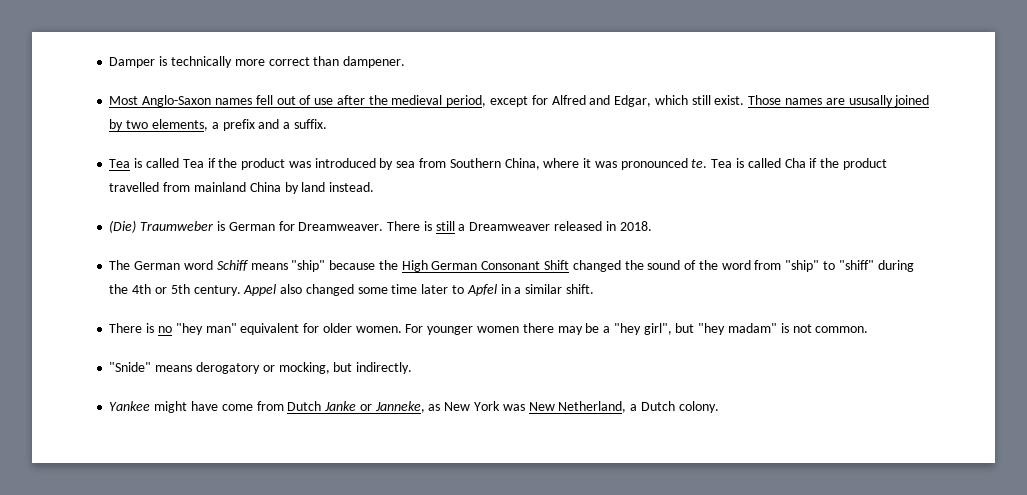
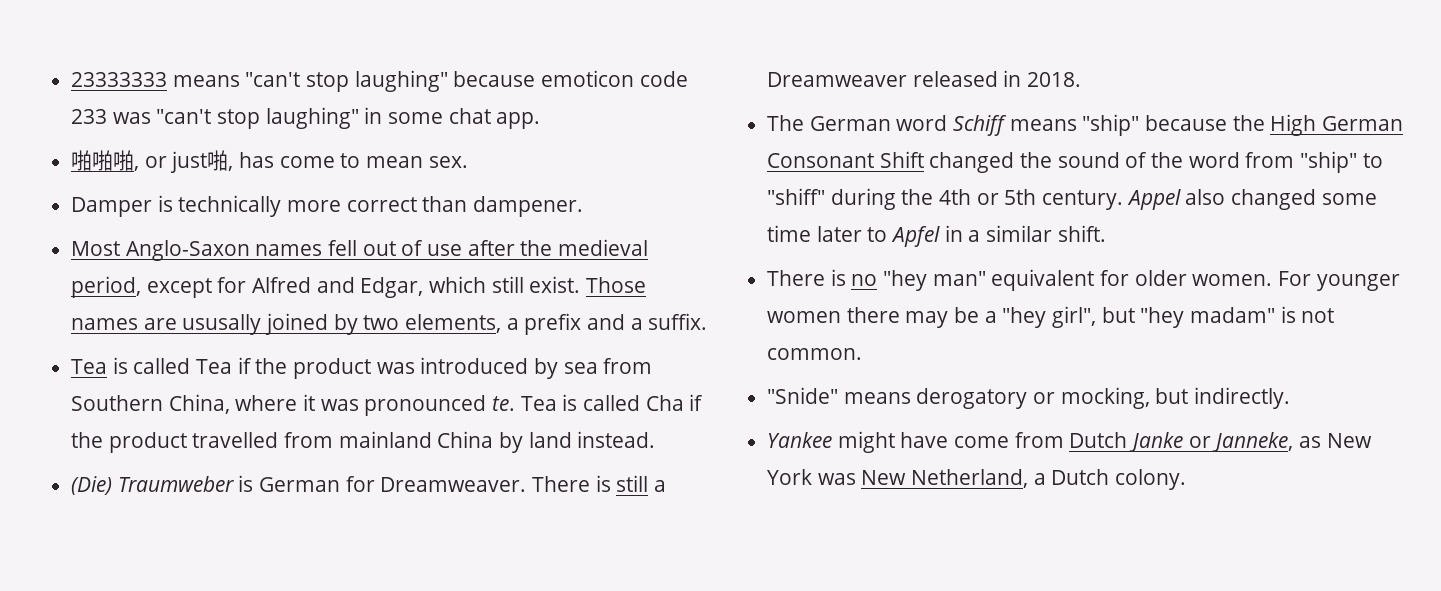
+ 23333333 means "can't stop laughing" because emoticon code 233 was "can't stop laughing" in some chat app.
+ 啪啪啪, or just啪, has come to mean sex.

